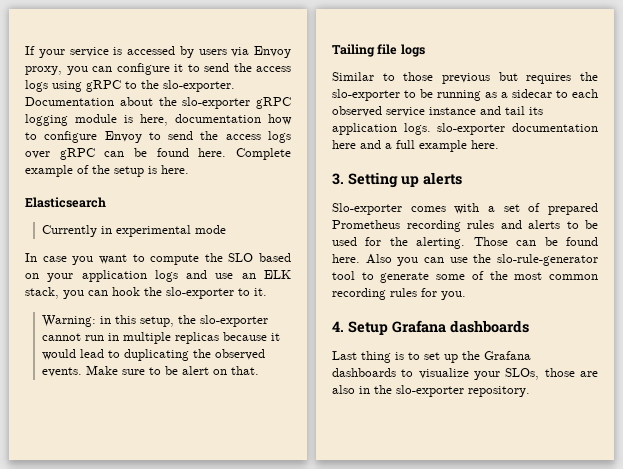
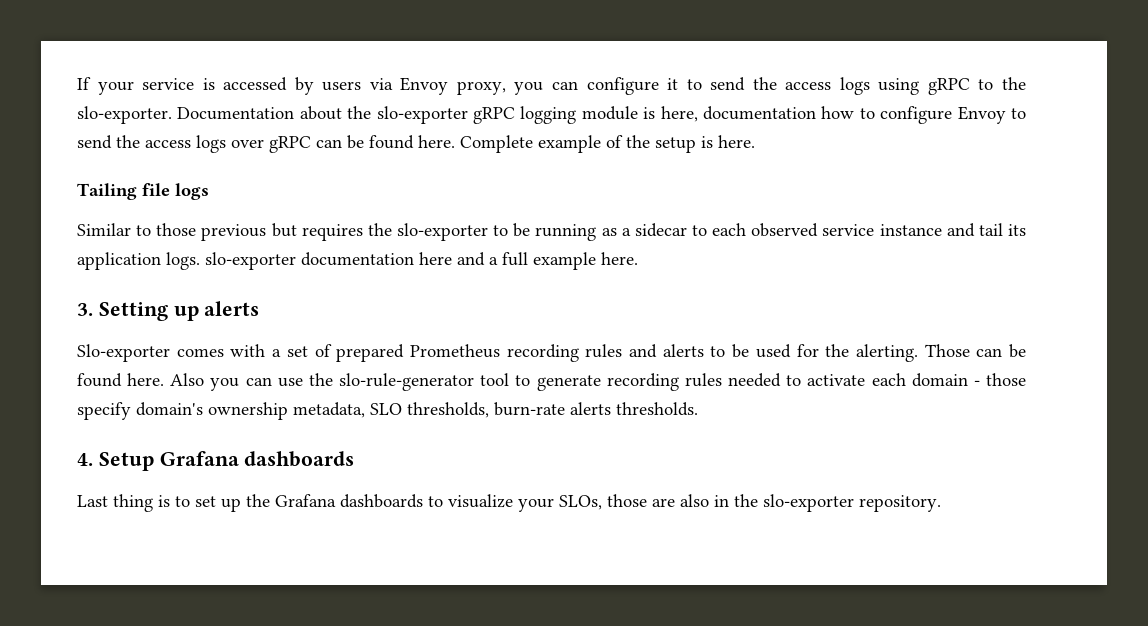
- Elasticsearch
- Currently in experimental mode
- In case you want to compute the SLO based on your application logs and use an ELK stack, you can hook the slo-exporter to it.
- Warning: in this setup, the slo-exporter cannot run in multiple replicas because it would lead to duplicating the observed events. Make sure to be alert on that.
- Also you can use the slo-rule-generator tool to generate some of the most common recording rules for you.
+ Also you can use the slo-rule-generator tool to generate recording rules needed to activate each domain - those specify domain's ownership metadata, SLO thresholds, burn-rate alerts thresholds.

